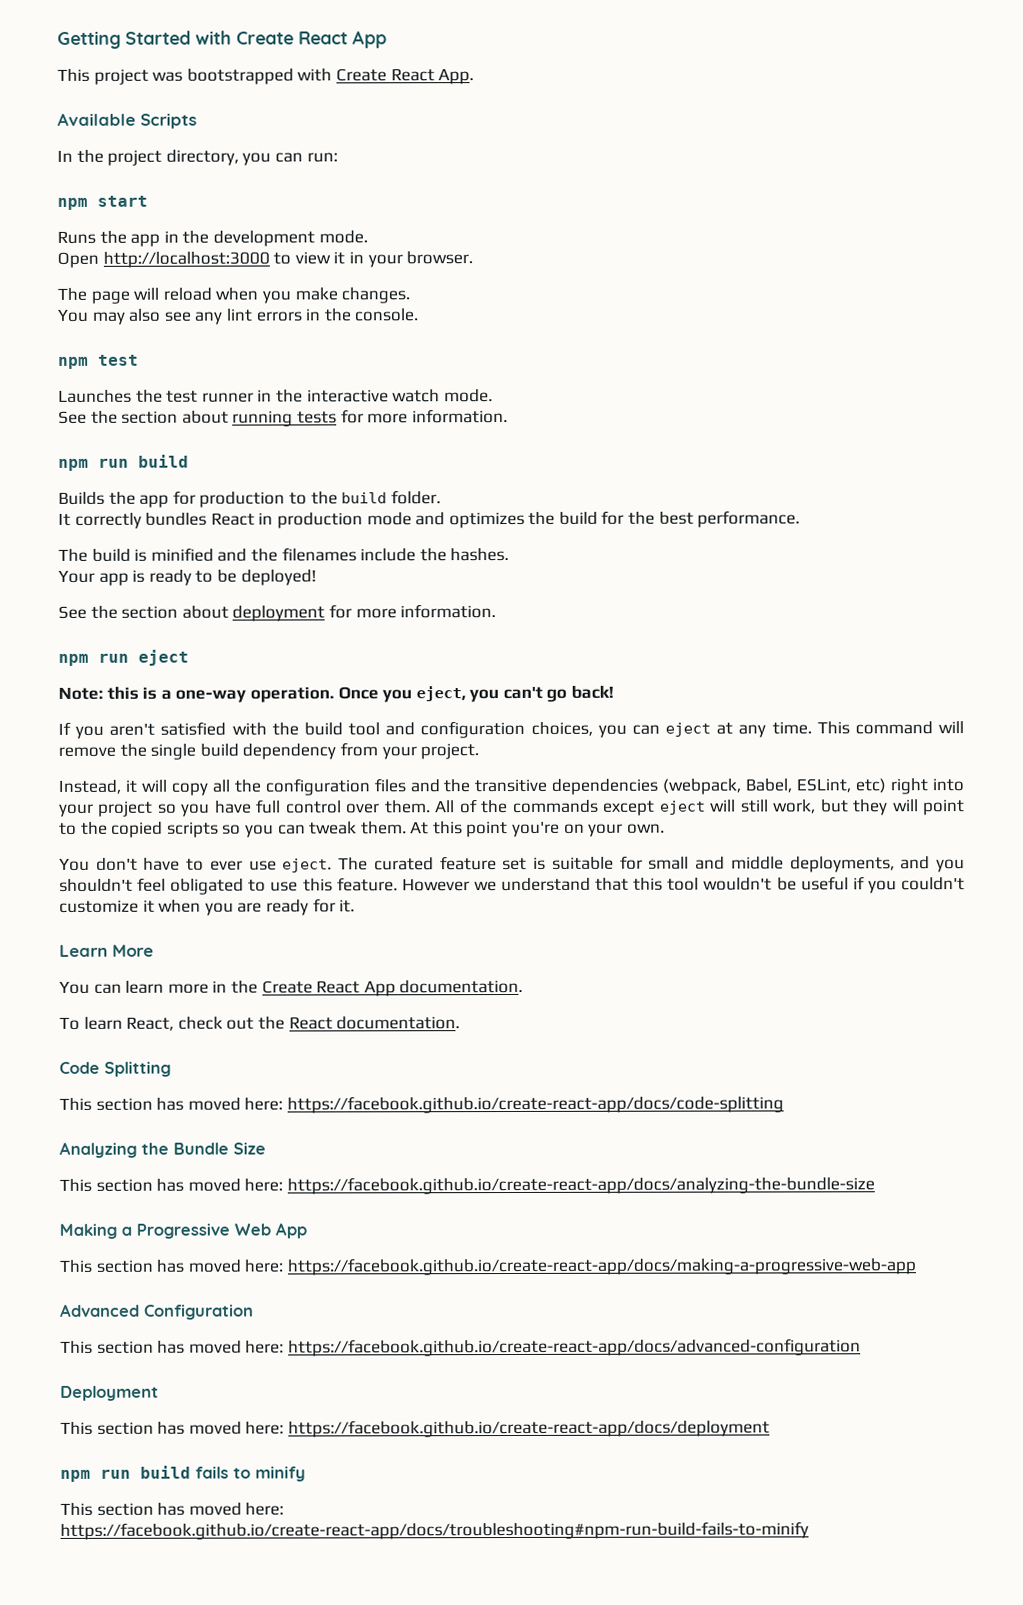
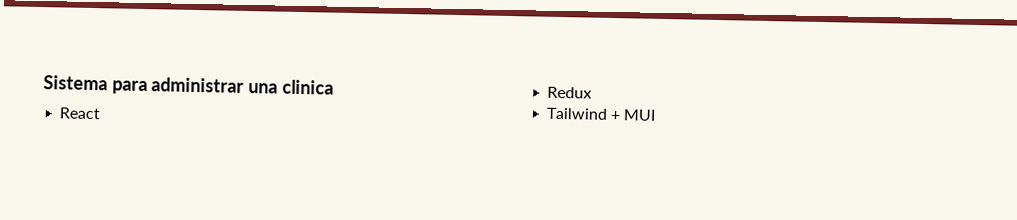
- Getting Started with Create React App
- This project was bootstrapped with Create React App.
- Available Scripts
- In the project directory, you can run:
- npm start
- Runs the app in the development mode.
- Open http://localhost:3000 to view it in your browser.
- The page will reload when you make changes.
- You may also see any lint errors in the console.
- npm test
- Launches the test runner in the interactive watch mode.
- See the section about running tests for more information.
- npm run build
- Builds the app for production to the build folder.
- It correctly bundles React in production mode and optimizes the build for the best performance.
- The build is minified and the filenames include the hashes.
- Your app is ready to be deployed!
- See the section about deployment for more information.
- npm run eject
- Note: this is a one-way operation. Once you eject, you can't go back!
- If you aren't satisfied with the build tool and configuration choices, you can eject at any time. This command will remove the single build dependency from your project.
- Instead, it will copy all the configuration files and the transitive dependencies (webpack, Babel, ESLint, etc) right into your project so you have full control over them. All of the commands except eject will still work, but they will point to the copied scripts so you can tweak them. At this point you're on your own.
- You don't have to ever use eject. The curated feature set is suitable for small and middle deployments, and you shouldn't feel obligated to use this feature. However we understand that this tool wouldn't be useful if you couldn't customize it when you are ready for it.
- Learn More
- You can learn more in the Create React App documentation.
- To learn React, check out the React documentation.
- Code Splitting
- This section has moved here: https://facebook.github.io/create-react-app/docs/code-splitting
- Analyzing the Bundle Size
- This section has moved here: https://facebook.github.io/create-react-app/docs/analyzing-the-bundle-size
- Making a Progressive Web App
- This section has moved here: https://facebook.github.io/create-react-app/docs/making-a-progressive-web-app
- Advanced Configuration
- This section has moved here: https://facebook.github.io/create-react-app/docs/advanced-configuration
- Deployment
- This section has moved here: https://facebook.github.io/create-react-app/docs/deployment
- npm run build fails to minify
- This section has moved here: https://facebook.github.io/create-react-app/docs/troubleshooting#npm-run-build-fails-to-minify
+ Sistema para administrar una clinica
+ React
+ Redux
+ Tailwind + MUI

